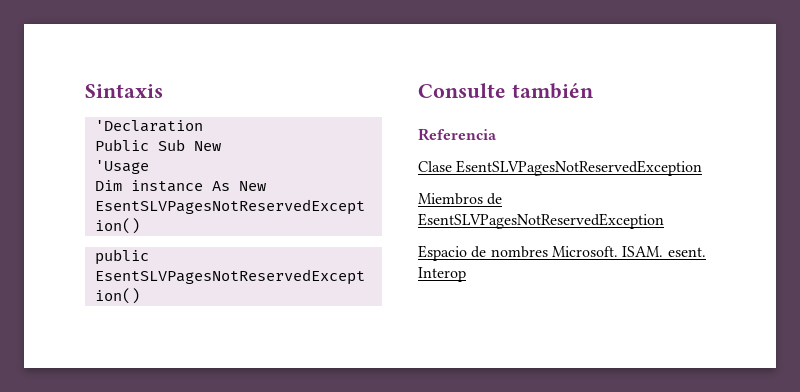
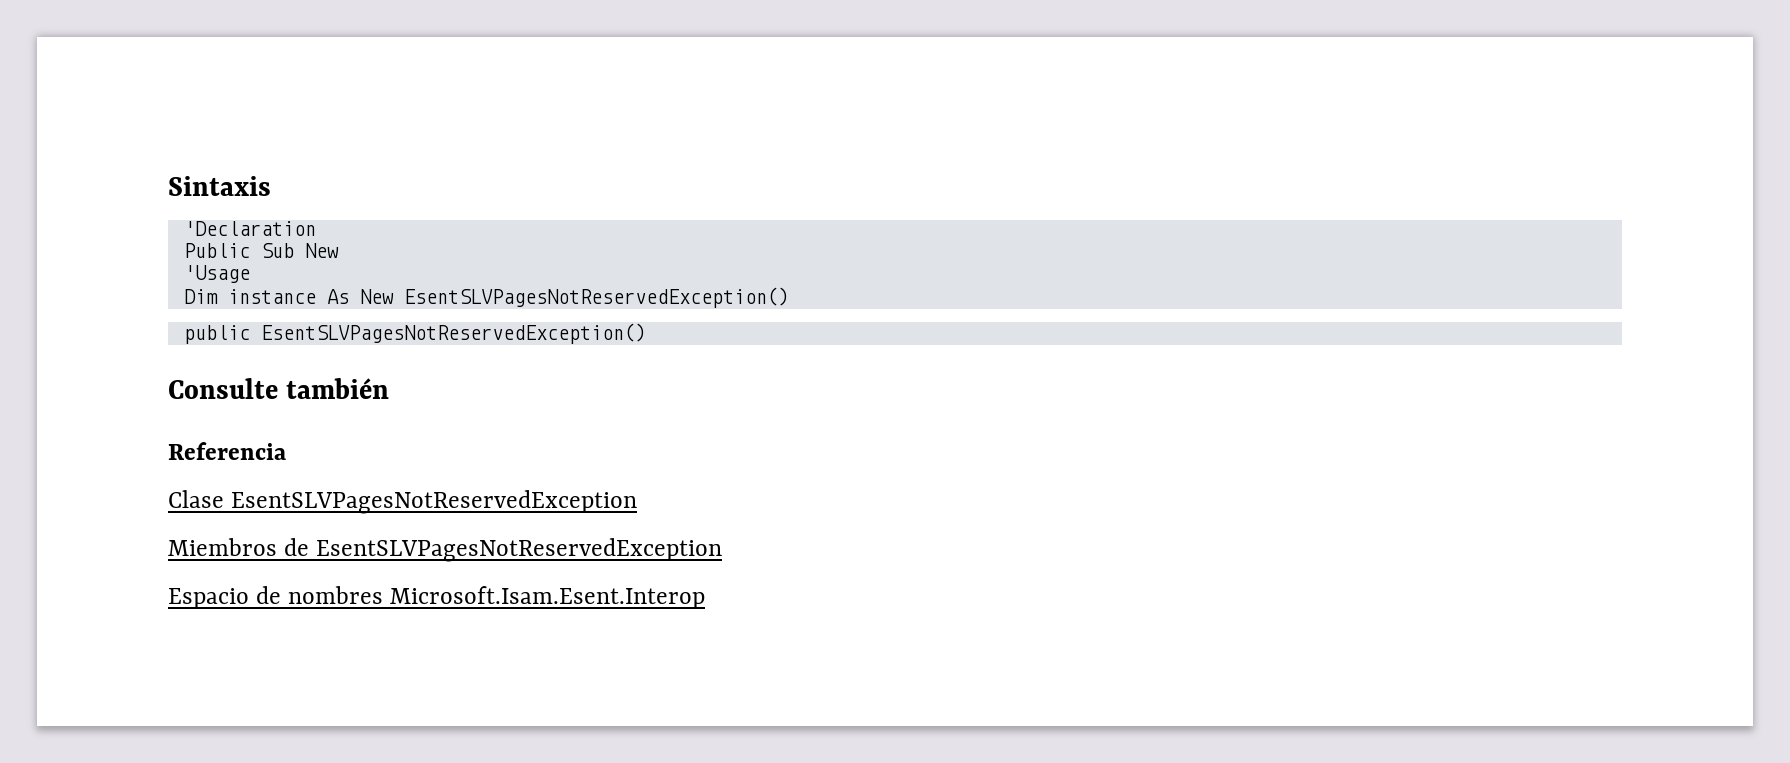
- Espacio de nombres Microsoft. ISAM. esent. Interop
+ Espacio de nombres Microsoft.Isam.Esent.Interop

